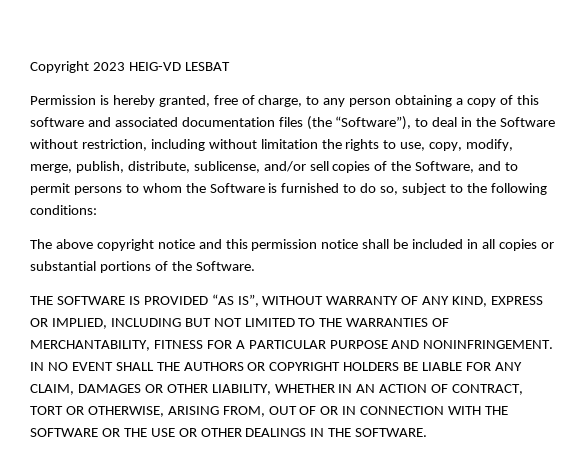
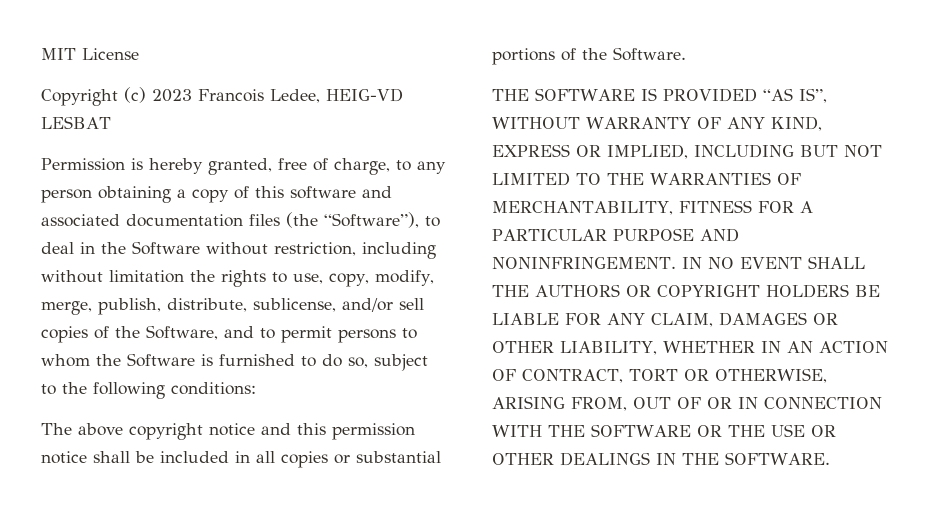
- Copyright 2023 HEIG-VD LESBAT
+ MIT License
+ Copyright (c) 2023 Francois Ledee, HEIG-VD LESBAT

